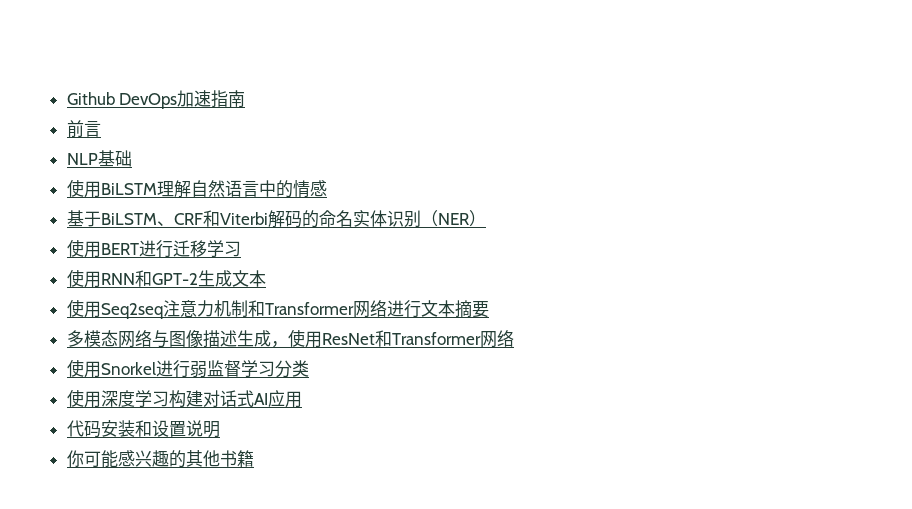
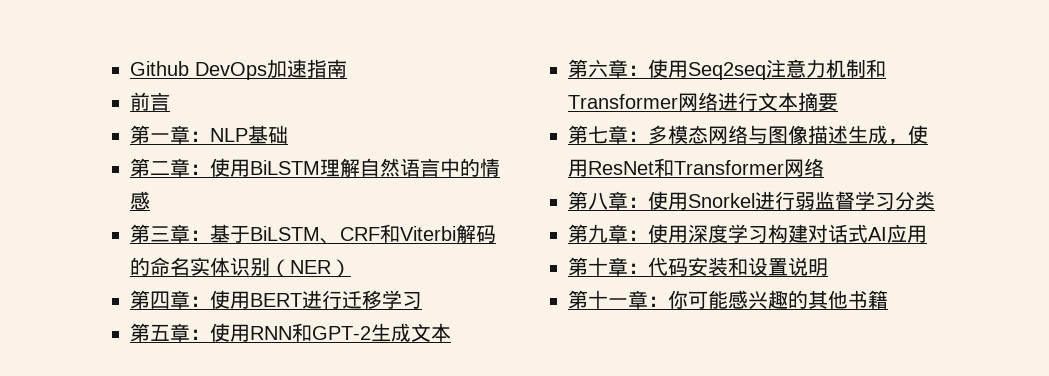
- NLP基础
+ 第一章：NLP基础
- 使用BiLSTM理解自然语言中的情感
+ 第二章：使用BiLSTM理解自然语言中的情感
- 基于BiLSTM、CRF和Viterbi解码的命名实体识别（NER）
+ 第三章：基于BiLSTM、CRF和Viterbi解码的命名实体识别（NER）
- 使用BERT进行迁移学习
+ 第四章：使用BERT进行迁移学习
- 使用RNN和GPT-2生成文本
+ 第五章：使用RNN和GPT-2生成文本
- 使用Seq2seq注意力机制和Transformer网络进行文本摘要
+ 第六章：使用Seq2seq注意力机制和Transformer网络进行文本摘要
- 多模态网络与图像描述生成，使用ResNet和Transformer网络
+ 第七章：多模态网络与图像描述生成，使用ResNet和Transformer网络
- 使用Snorkel进行弱监督学习分类
+ 第八章：使用Snorkel进行弱监督学习分类
- 使用深度学习构建对话式AI应用
+ 第九章：使用深度学习构建对话式AI应用
- 代码安装和设置说明
+ 第十章：代码安装和设置说明
- 你可能感兴趣的其他书籍
+ 第十一章：你可能感兴趣的其他书籍

